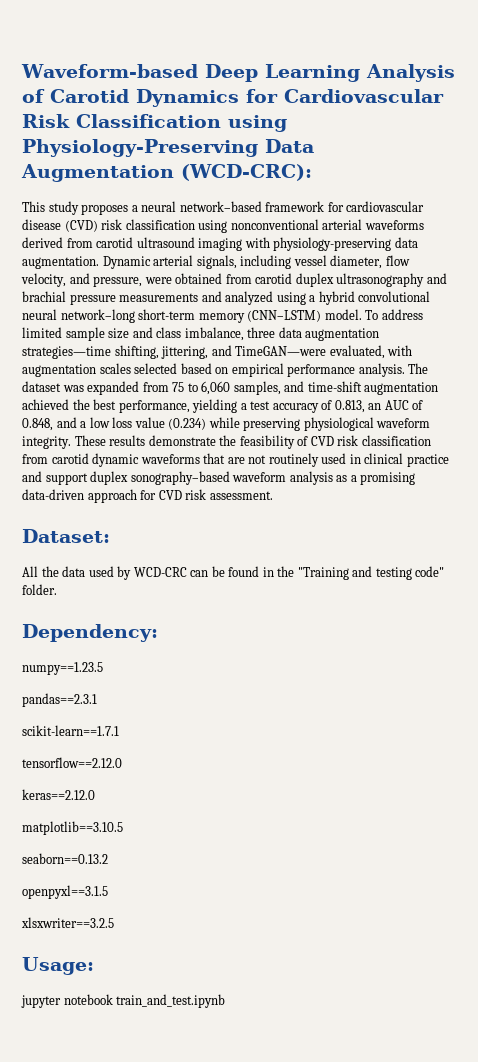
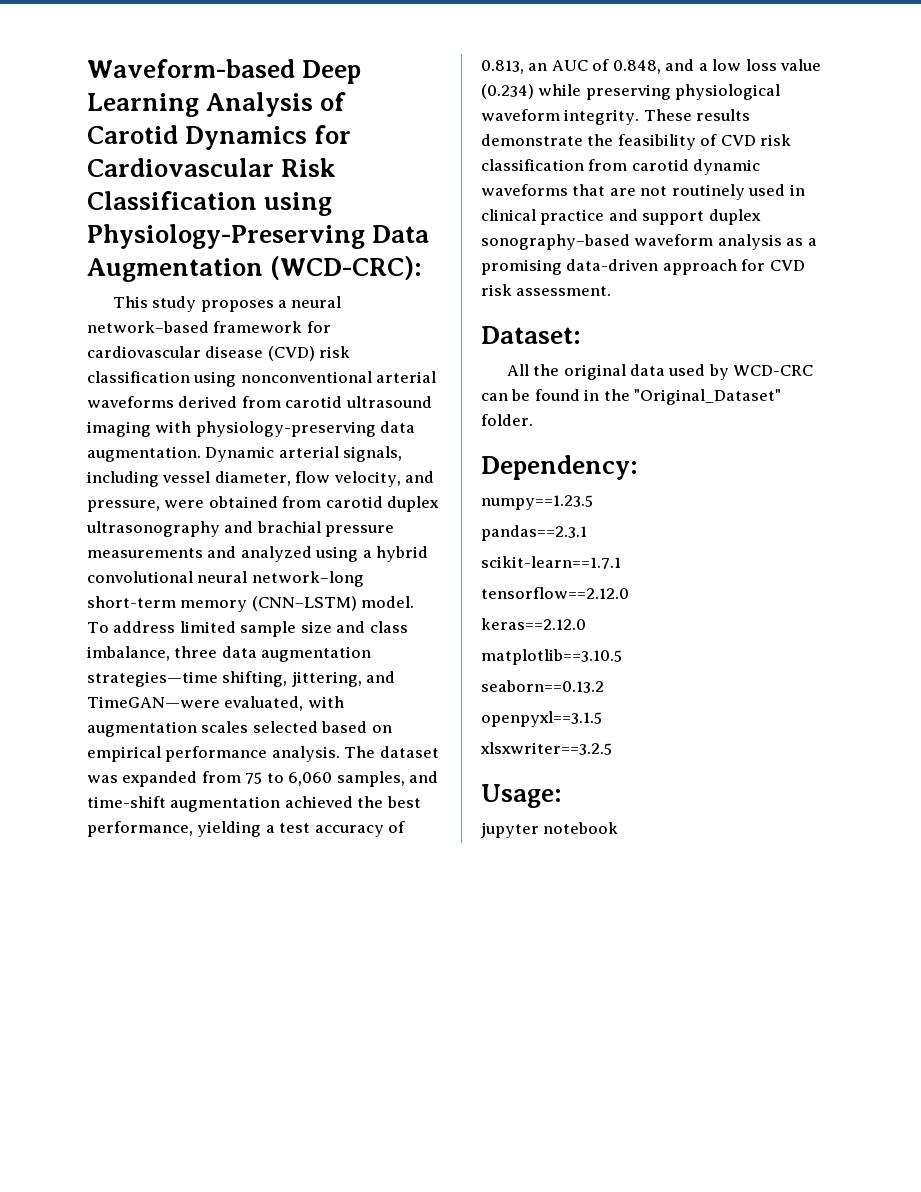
- All the data used by WCD-CRC can be found in the "Training and testing code" folder.
+ All the original data used by WCD-CRC can be found in the "Original_Dataset" folder.
- jupyter notebook train_and_test.ipynb
+ jupyter notebook

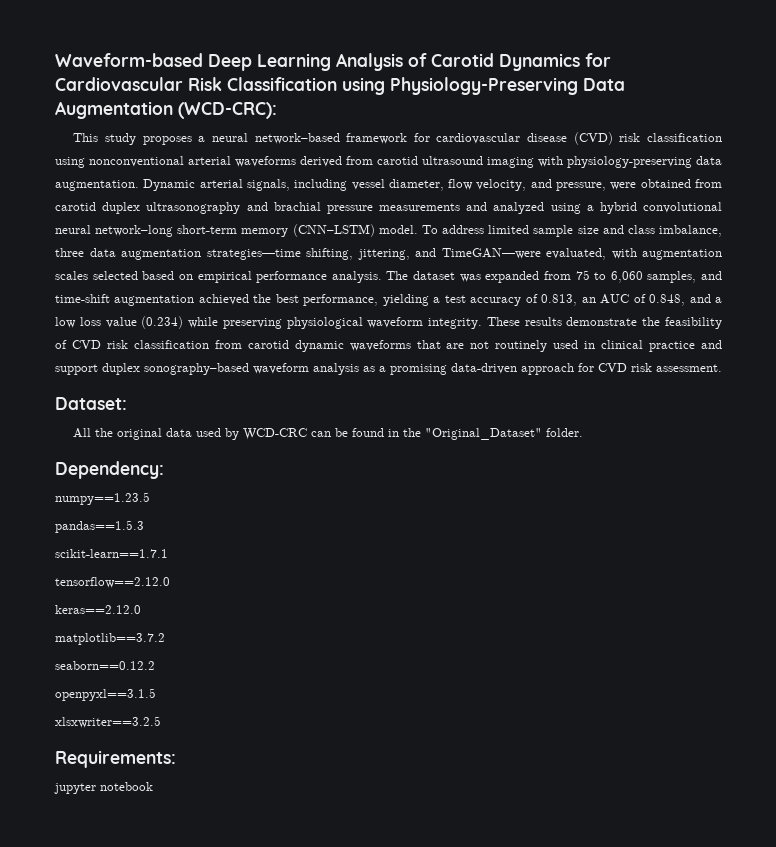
- pandas==2.3.1
+ pandas==1.5.3
- matplotlib==3.10.5
- seaborn==0.13.2
+ matplotlib==3.7.2
+ seaborn==0.12.2
- Usage:
+ Requirements:

